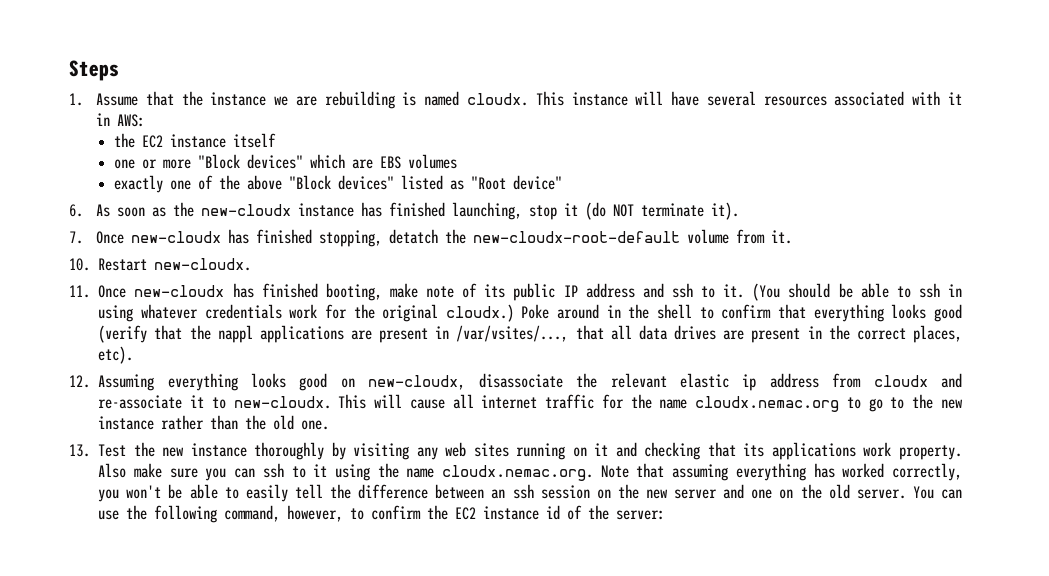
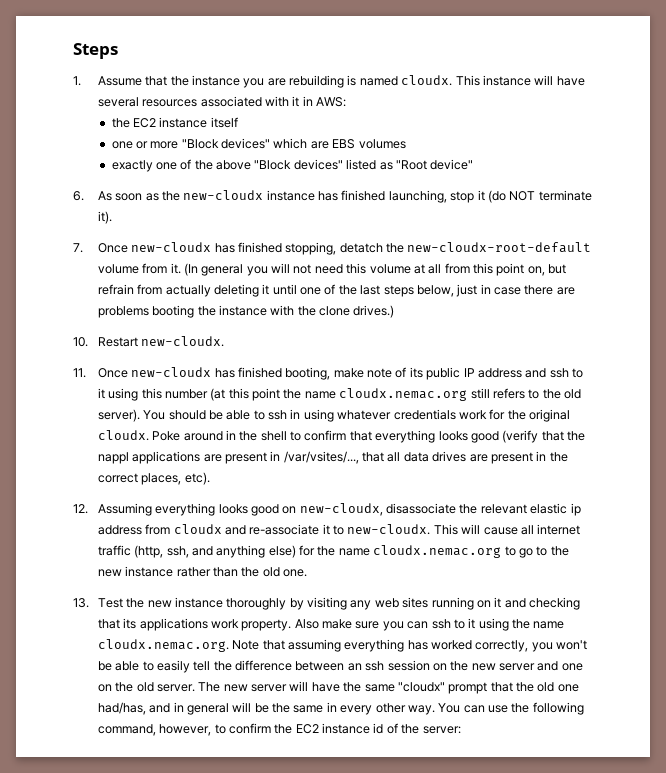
- 1. Assume that the instance we are rebuilding is named cloudx.
+ 1. Assume that the instance you are rebuilding is named cloudx.
+ (In general you will not need this volume at all from this point on, but refrain from actually deleting it until one of the last steps below, just in case there are problems booting the instance with the clone drives.)
- 11. Once new-cloudx has finished booting, make note of its public IP address and ssh to it. (You should be able to ssh in using whatever credentials work for the original cloudx.)
+ 11. Once new-cloudx has finished booting, make note of its public IP address and ssh to it using this number (at this point the name cloudx.nemac.org still refers to the old server). You should be able to ssh in using whatever credentials work for the original cloudx.
- This will cause all internet traffic for the name cloudx.nemac.org to go to the new instance rather than the old one.
+ This will cause all internet traffic (http, ssh, and anything else) for the name cloudx.nemac.org to go to the new instance rather than the old one.
+ The new server will have the same "cloudx" prompt that the old one had/has, and in general will be the same in every other way.

